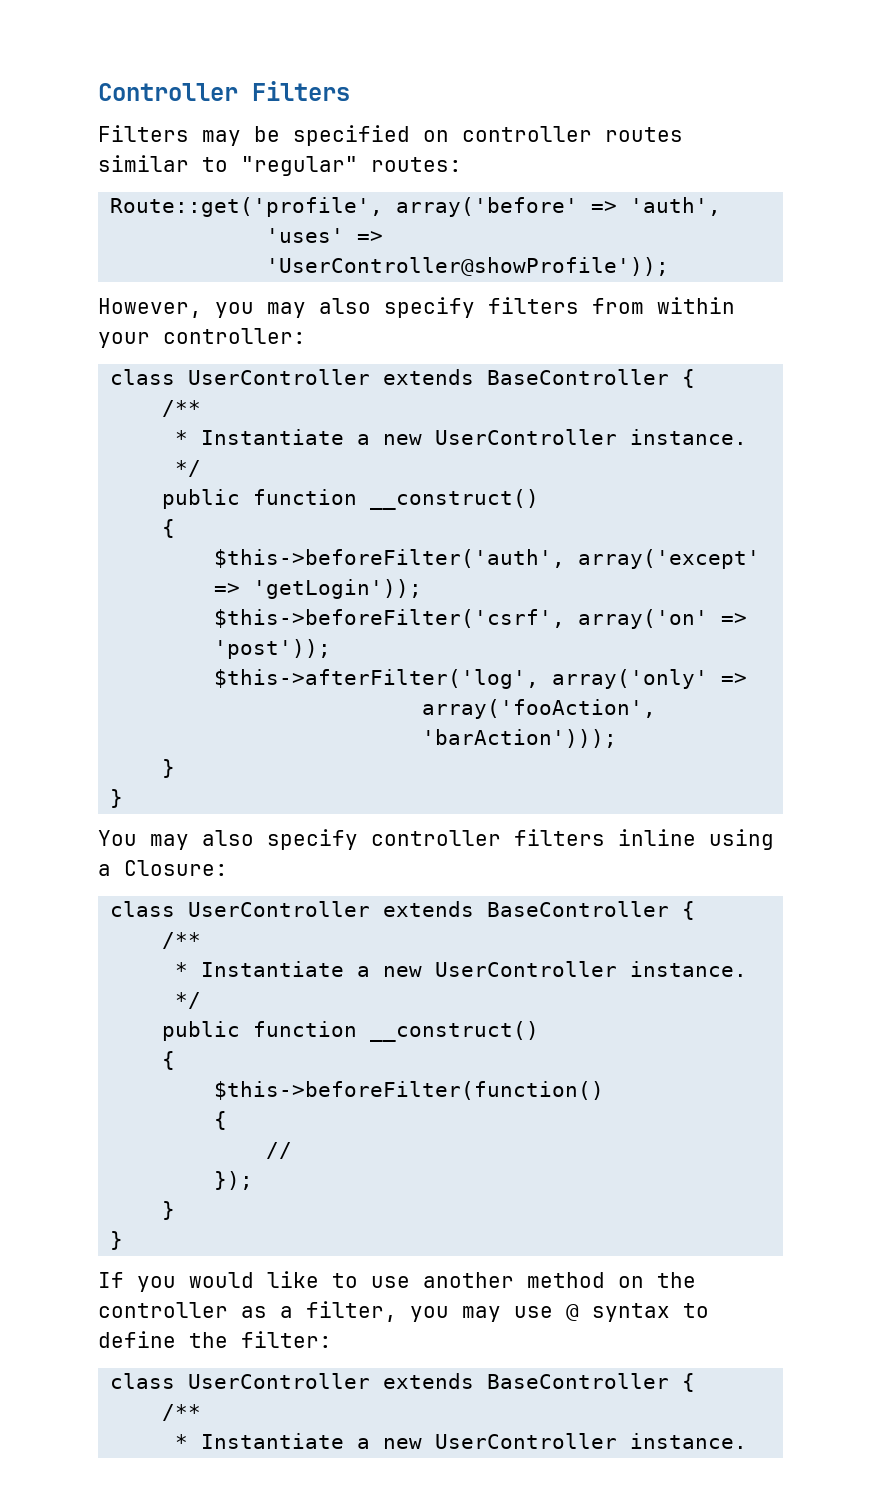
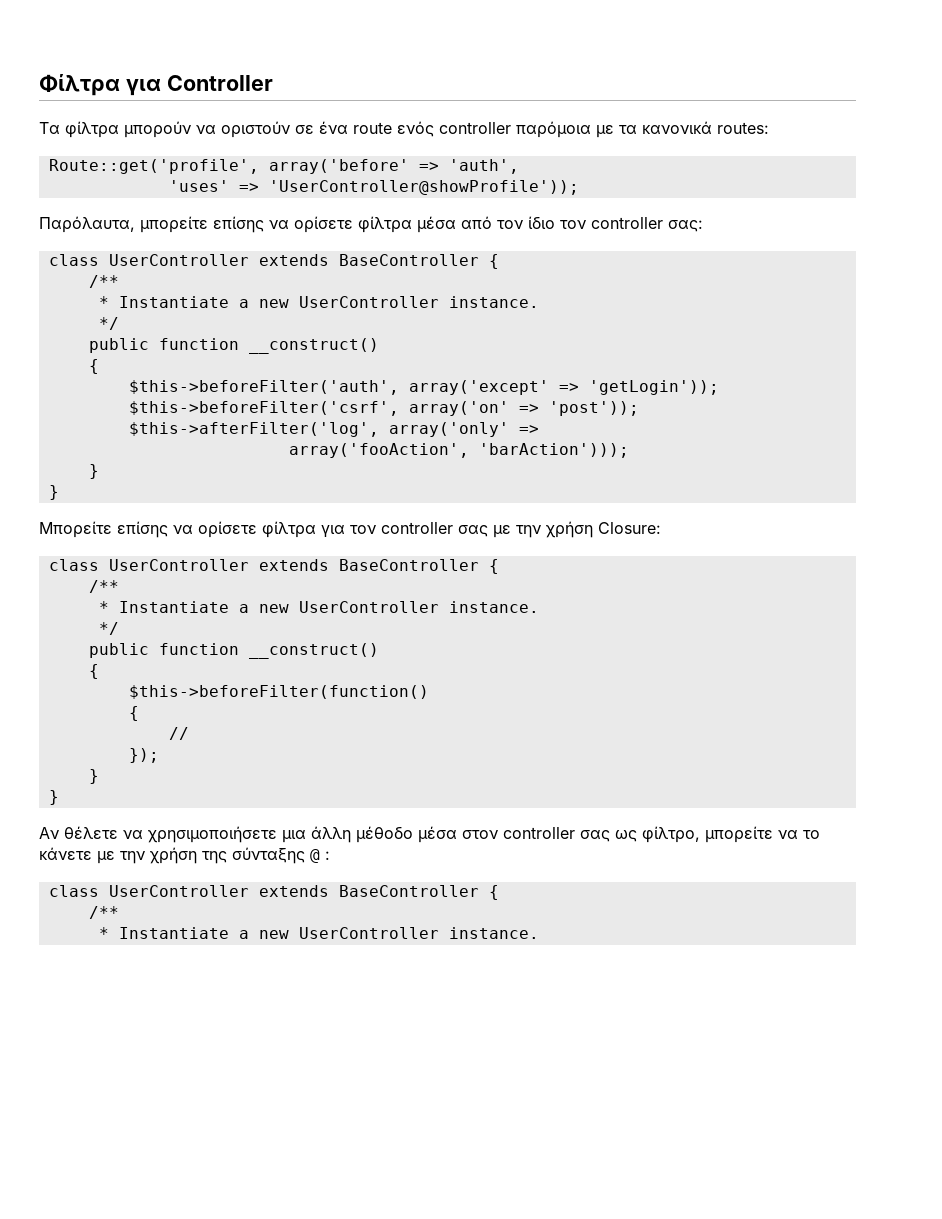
- Controller Filters
- Filters may be specified on controller routes similar to "regular" routes:
+ Φίλτρα για Controller
+ Τα φίλτρα μπορούν να οριστούν σε ένα route ενός controller παρόμοια με τα κανονικά routes:
- However, you may also specify filters from within your controller:
+ Παρόλαυτα, μπορείτε επίσης να ορίσετε φίλτρα μέσα από τον ίδιο τον controller σας:
- You may also specify controller filters inline using a Closure:
+ Μπορείτε επίσης να ορίσετε φίλτρα για τον controller σας με την χρήση Closure:
- If you would like to use another method on the controller as a filter, you may use @ syntax to define the filter:
+ Αν θέλετε να χρησιμοποιήσετε μια άλλη μέθοδο μέσα στον controller σας ως φίλτρο, μπορείτε να το κάνετε με την χρήση της σύνταξης @ :

